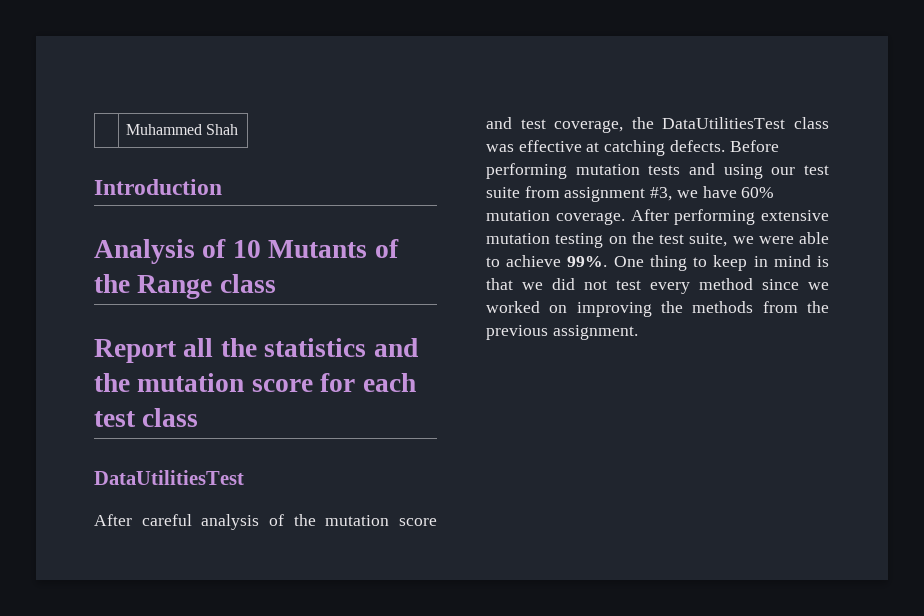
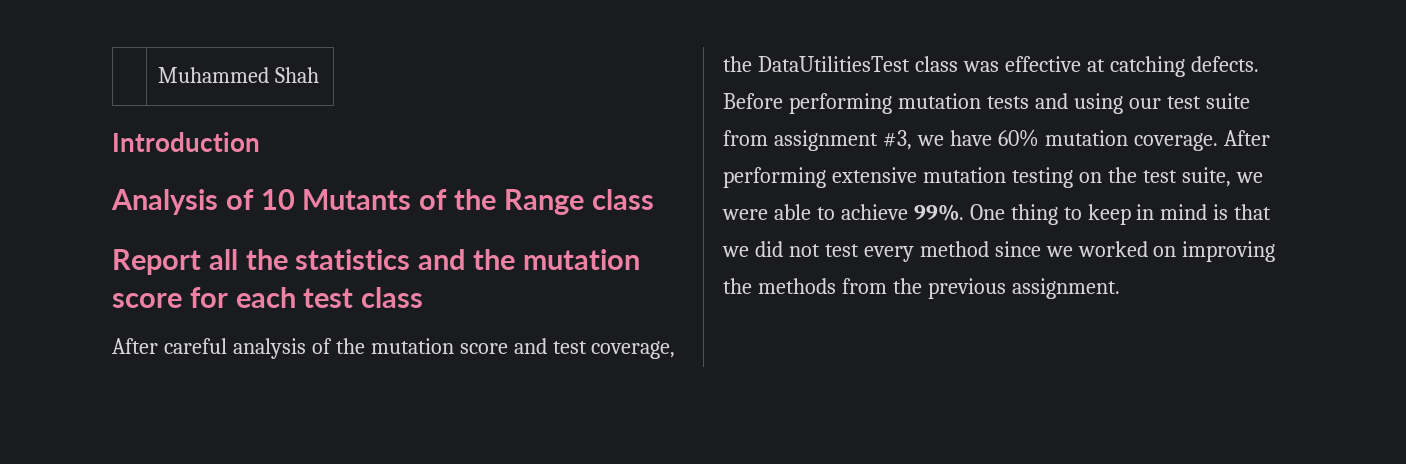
  Report all the statistics and the mutation score for each test class
- DataUtilitiesTest

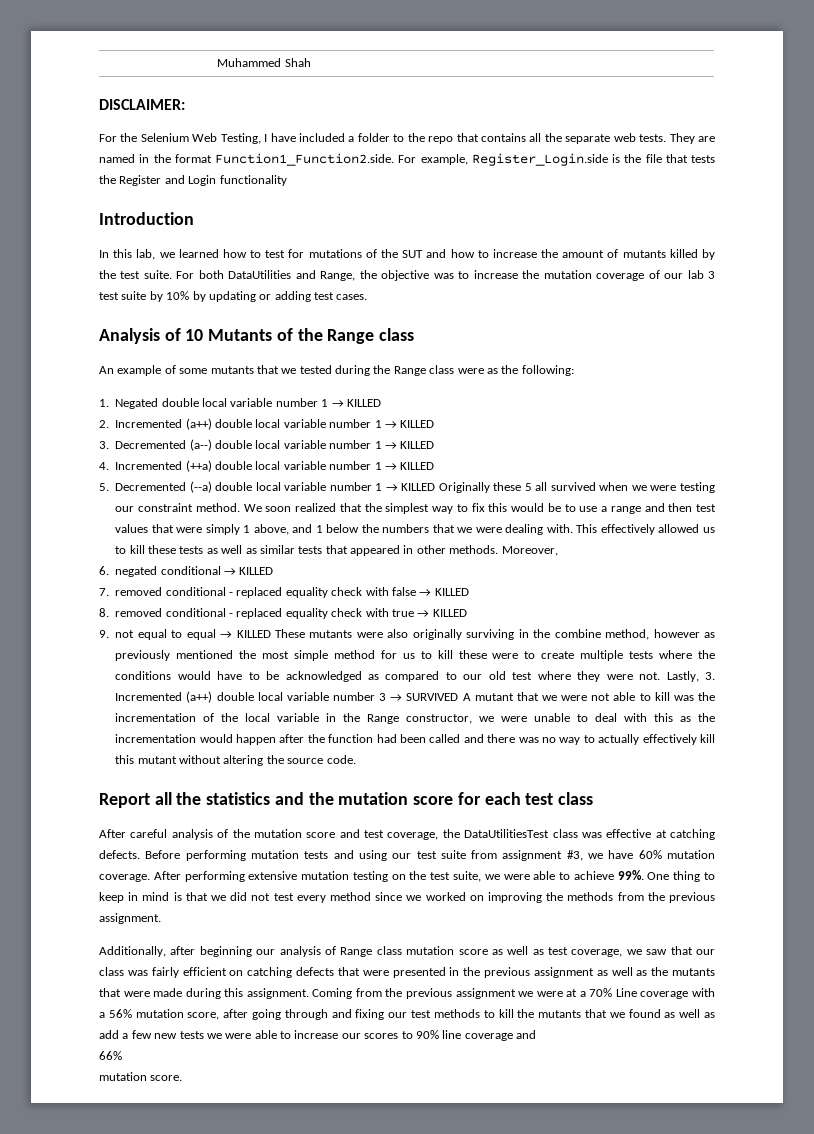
+ DISCLAIMER:
+ For the Selenium Web Testing, I have included a folder to the repo that contains all the separate web tests. They are named in the format Function1_Function2.side. For example, Register_Login.side is the file that tests the Register and Login functionality
  Introduction
+ In this lab, we learned how to test for mutations of the SUT and how to increase the amount of mutants killed by the test suite. For both DataUtilities and Range, the objective was to increase the mutation coverage of our lab 3 test suite by 10% by updating or adding test cases.
+ An example of some mutants that we tested during the Range class were as the following:
+ 1. Negated double local variable number 1 → KILLED
+ 2. Incremented (a++) double local variable number 1 → KILLED
+ 3. Decremented (a--) double local variable number 1 → KILLED
+ 4. Incremented (++a) double local variable number 1 → KILLED
+ 5. Decremented (--a) double local variable number 1 → KILLED Originally these 5 all survived when we were testing our constraint method. We soon realized that the simplest way to fix this would be to use a range and then test values that were simply 1 above, and 1 below the numbers that we were dealing with. This effectively allowed us to kill these tests as well as similar tests that appeared in other methods. Moreover,
+ 6. negated conditional → KILLED
+ 7. removed conditional - replaced equality check with false → KILLED
+ 8. removed conditional - replaced equality check with true → KILLED
+ 9. not equal to equal → KILLED These mutants were also originally surviving in the combine method, however as previously mentioned the most simple method for us to kill these were to create multiple tests where the conditions would have to be acknowledged as compared to our old test where they were not. Lastly, 3. Incremented (a++) double local variable number 3 → SURVIVED A mutant that we were not able to kill was the incrementation of the local variable in the Range constructor, we were unable to deal with this as the incrementation would happen after the function had been called and there was no way to actually effectively kill this mutant without altering the source code.
+ Additionally, after beginning our analysis of Range class mutation score as well as test coverage, we saw that our class was fairly efficient on catching defects that were presented in the previous assignment as well as the mutants that were made during this assignment. Coming from the previous assignment we were at a 70% Line coverage with a 56% mutation score, after going through and fixing our test methods to kill the mutants that we found as well as add a few new tests we were able to increase our scores to 90% line coverage and
+ 66%
+ mutation score.

